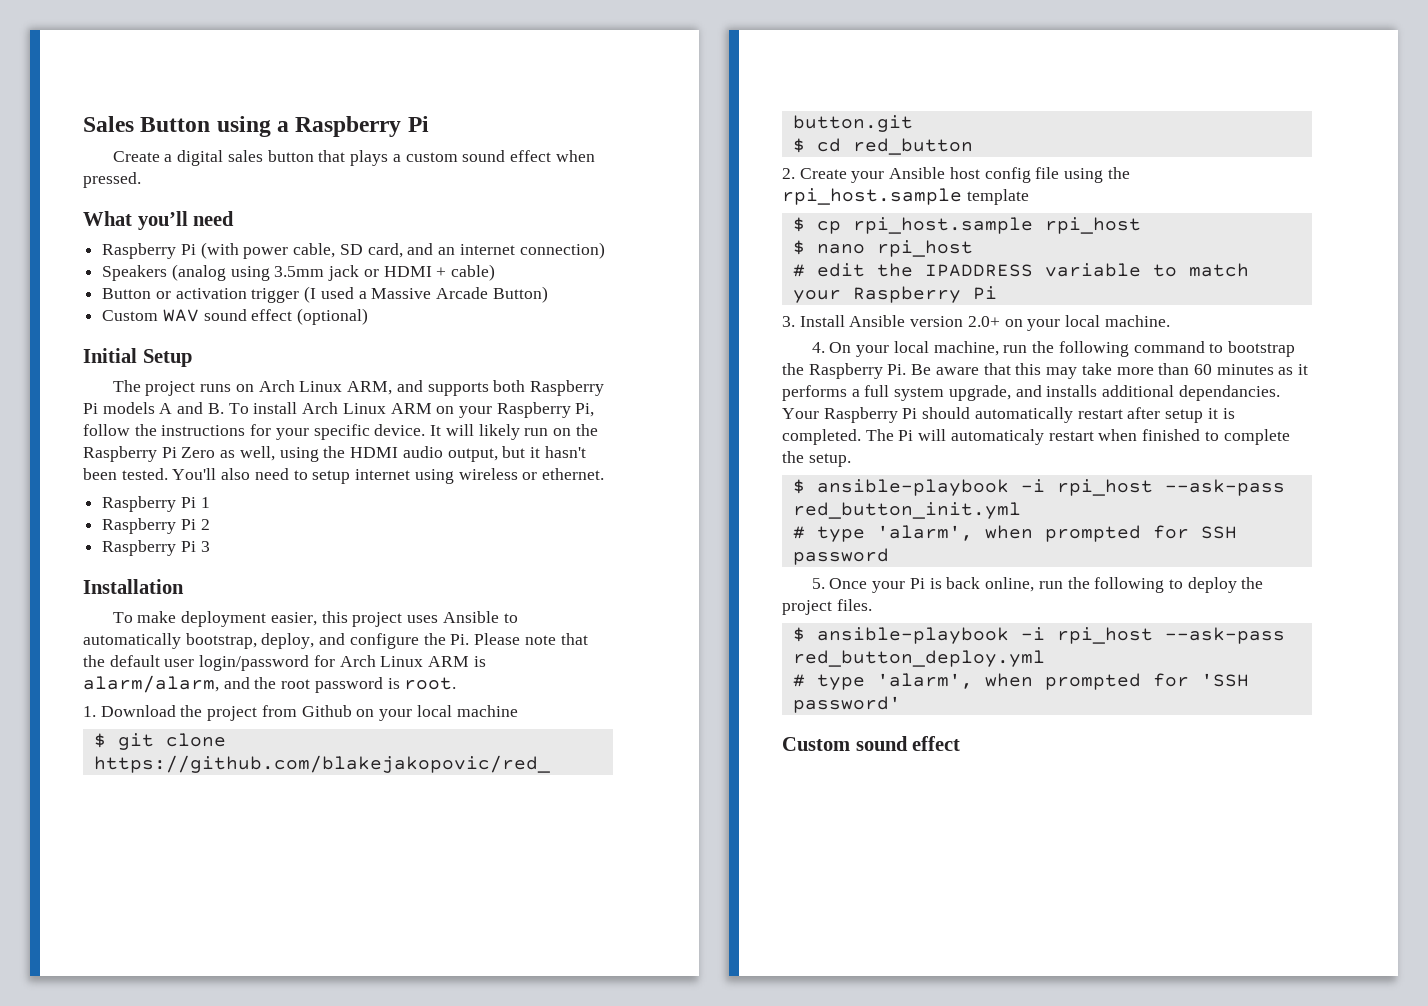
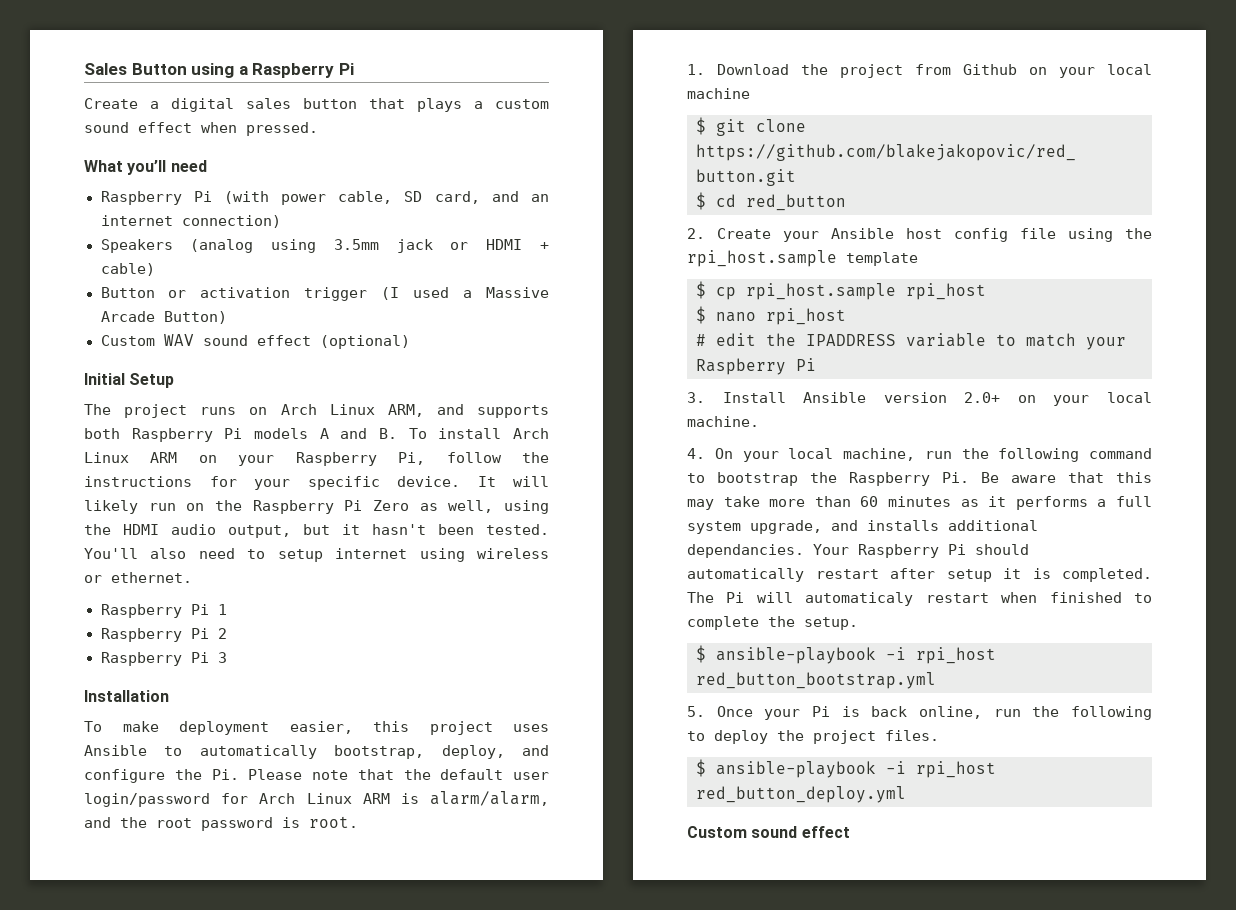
- $ ansible-playbook -i rpi_host --ask-pass red_button_init.yml
- # type 'alarm', when prompted for SSH password
+ $ ansible-playbook -i rpi_host red_button_bootstrap.yml
- $ ansible-playbook -i rpi_host --ask-pass red_button_deploy.yml
+ $ ansible-playbook -i rpi_host red_button_deploy.yml
- # type 'alarm', when prompted for 'SSH password'

